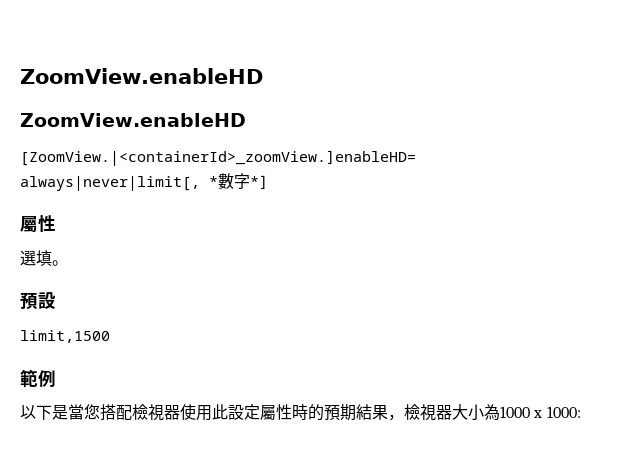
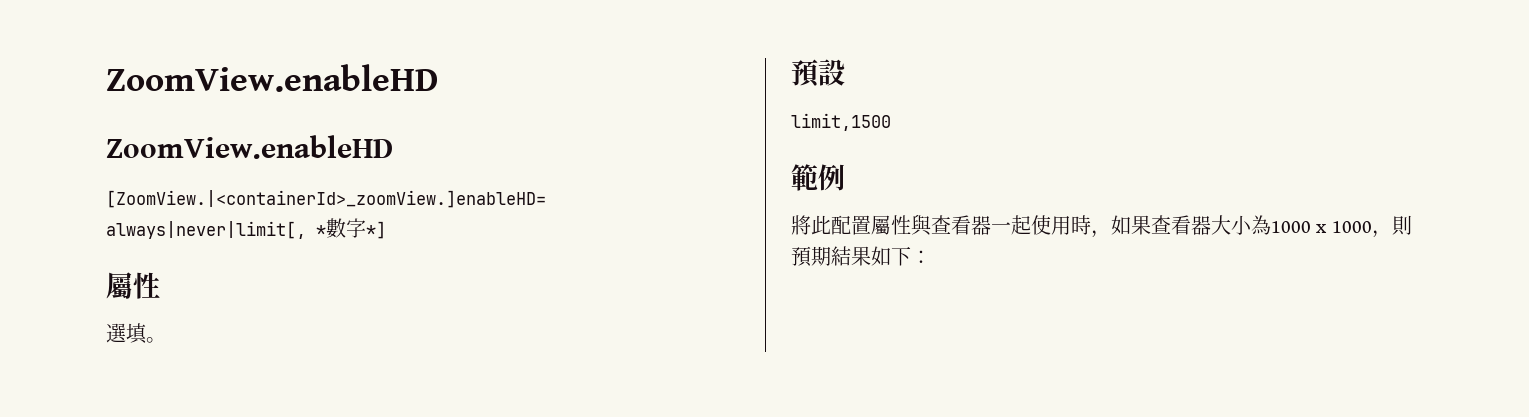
- 以下是當您搭配檢視器使用此設定屬性時的預期結果，檢視器大小為1000 x 1000:
+ 將此配置屬性與查看器一起使用時，如果查看器大小為1000 x 1000，則預期結果如下：

